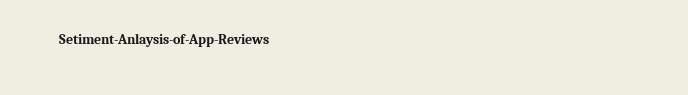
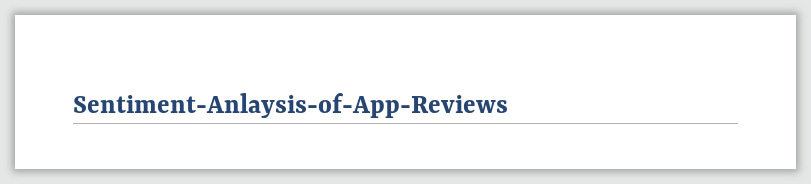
- Setiment-Anlaysis-of-App-Reviews
+ Sentiment-Anlaysis-of-App-Reviews

